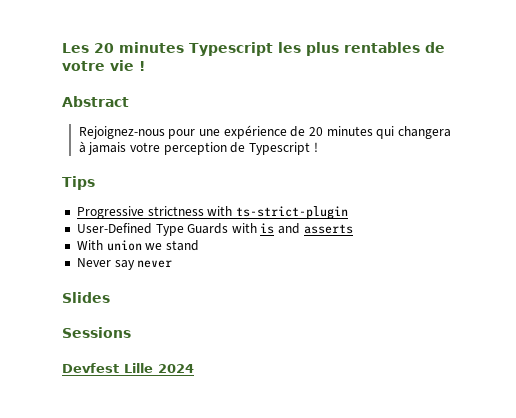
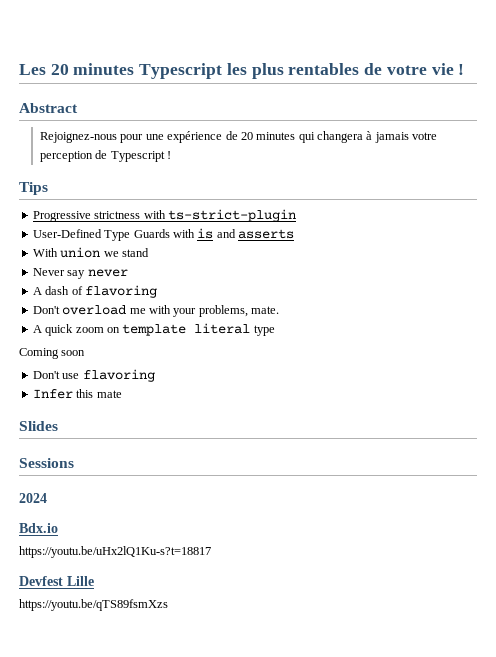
+ A dash of flavoring
+ Don't overload me with your problems, mate.
+ A quick zoom on template literal type
+ Coming soon
+ Don't use flavoring
+ Infer this mate
+ 2024
+ Bdx.io
+ https://youtu.be/uHx2lQ1Ku-s?t=18817
- Devfest Lille 2024
+ Devfest Lille
+ https://youtu.be/qTS89fsmXzs

